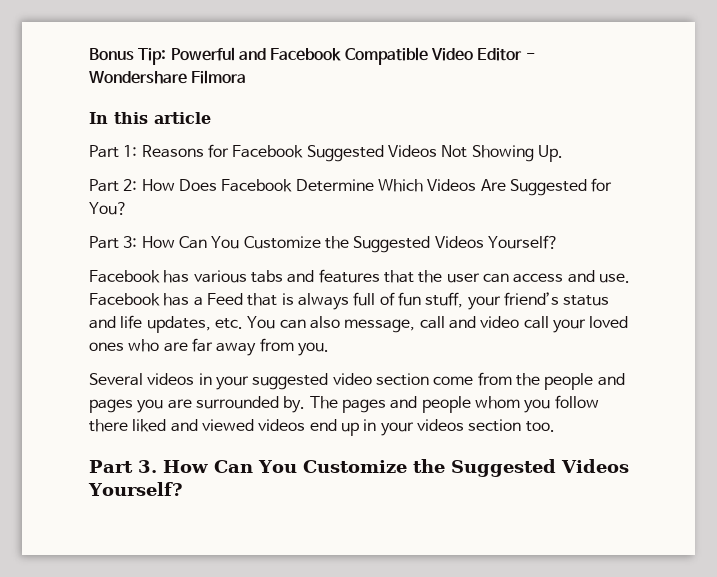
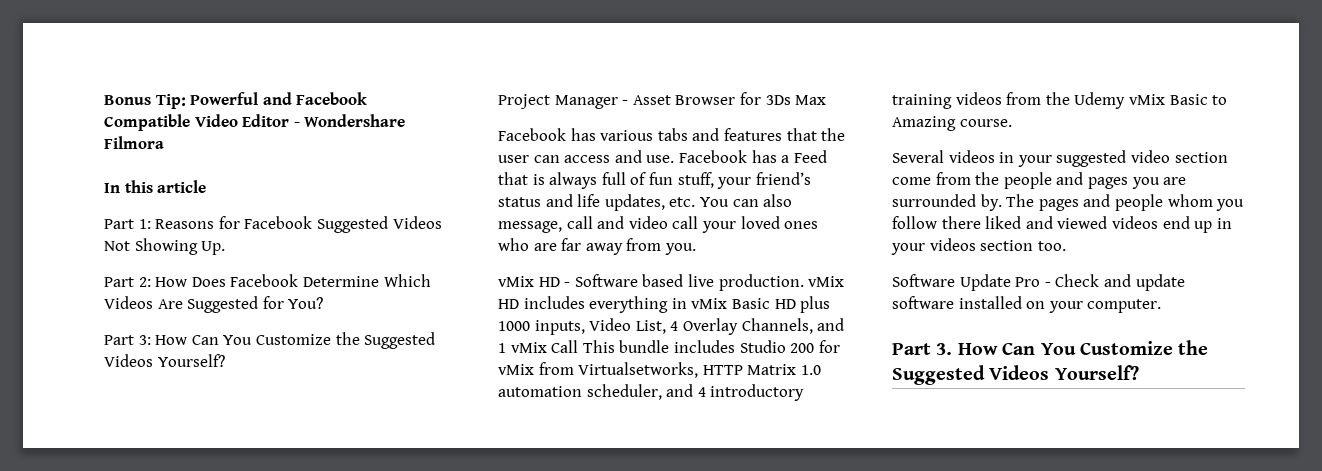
+ Project Manager - Asset Browser for 3Ds Max
+ vMix HD - Software based live production. vMix HD includes everything in vMix Basic HD plus 1000 inputs, Video List, 4 Overlay Channels, and 1 vMix Call This bundle includes Studio 200 for vMix from Virtualsetworks, HTTP Matrix 1.0 automation scheduler, and 4 introductory training videos from the Udemy vMix Basic to Amazing course.
+ Software Update Pro - Check and update software installed on your computer.

